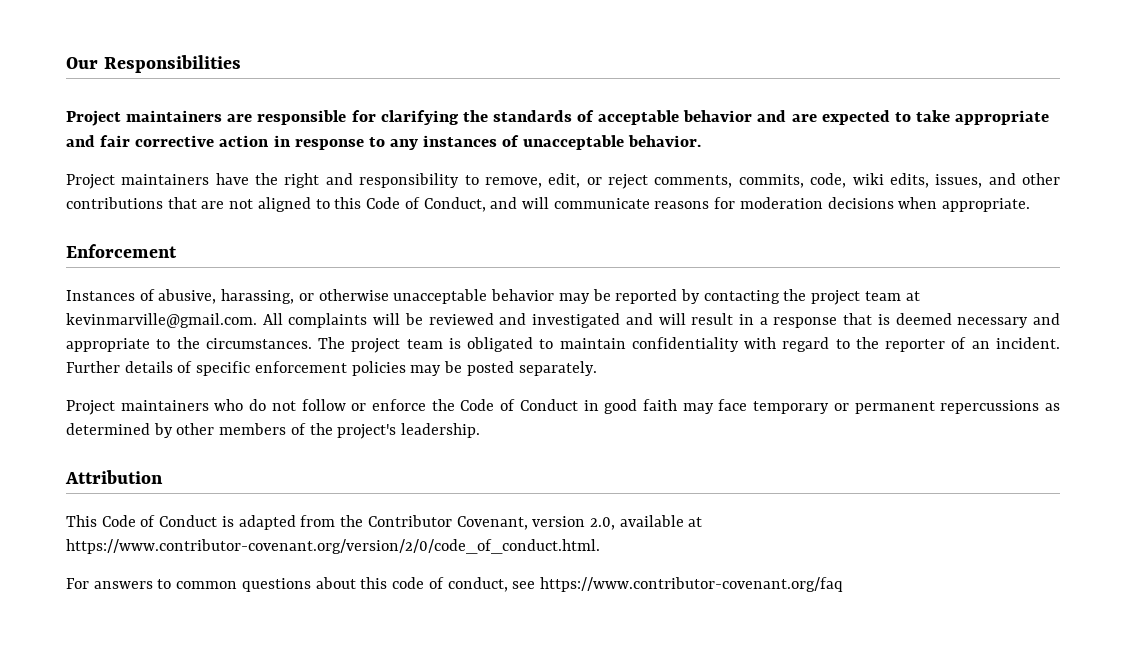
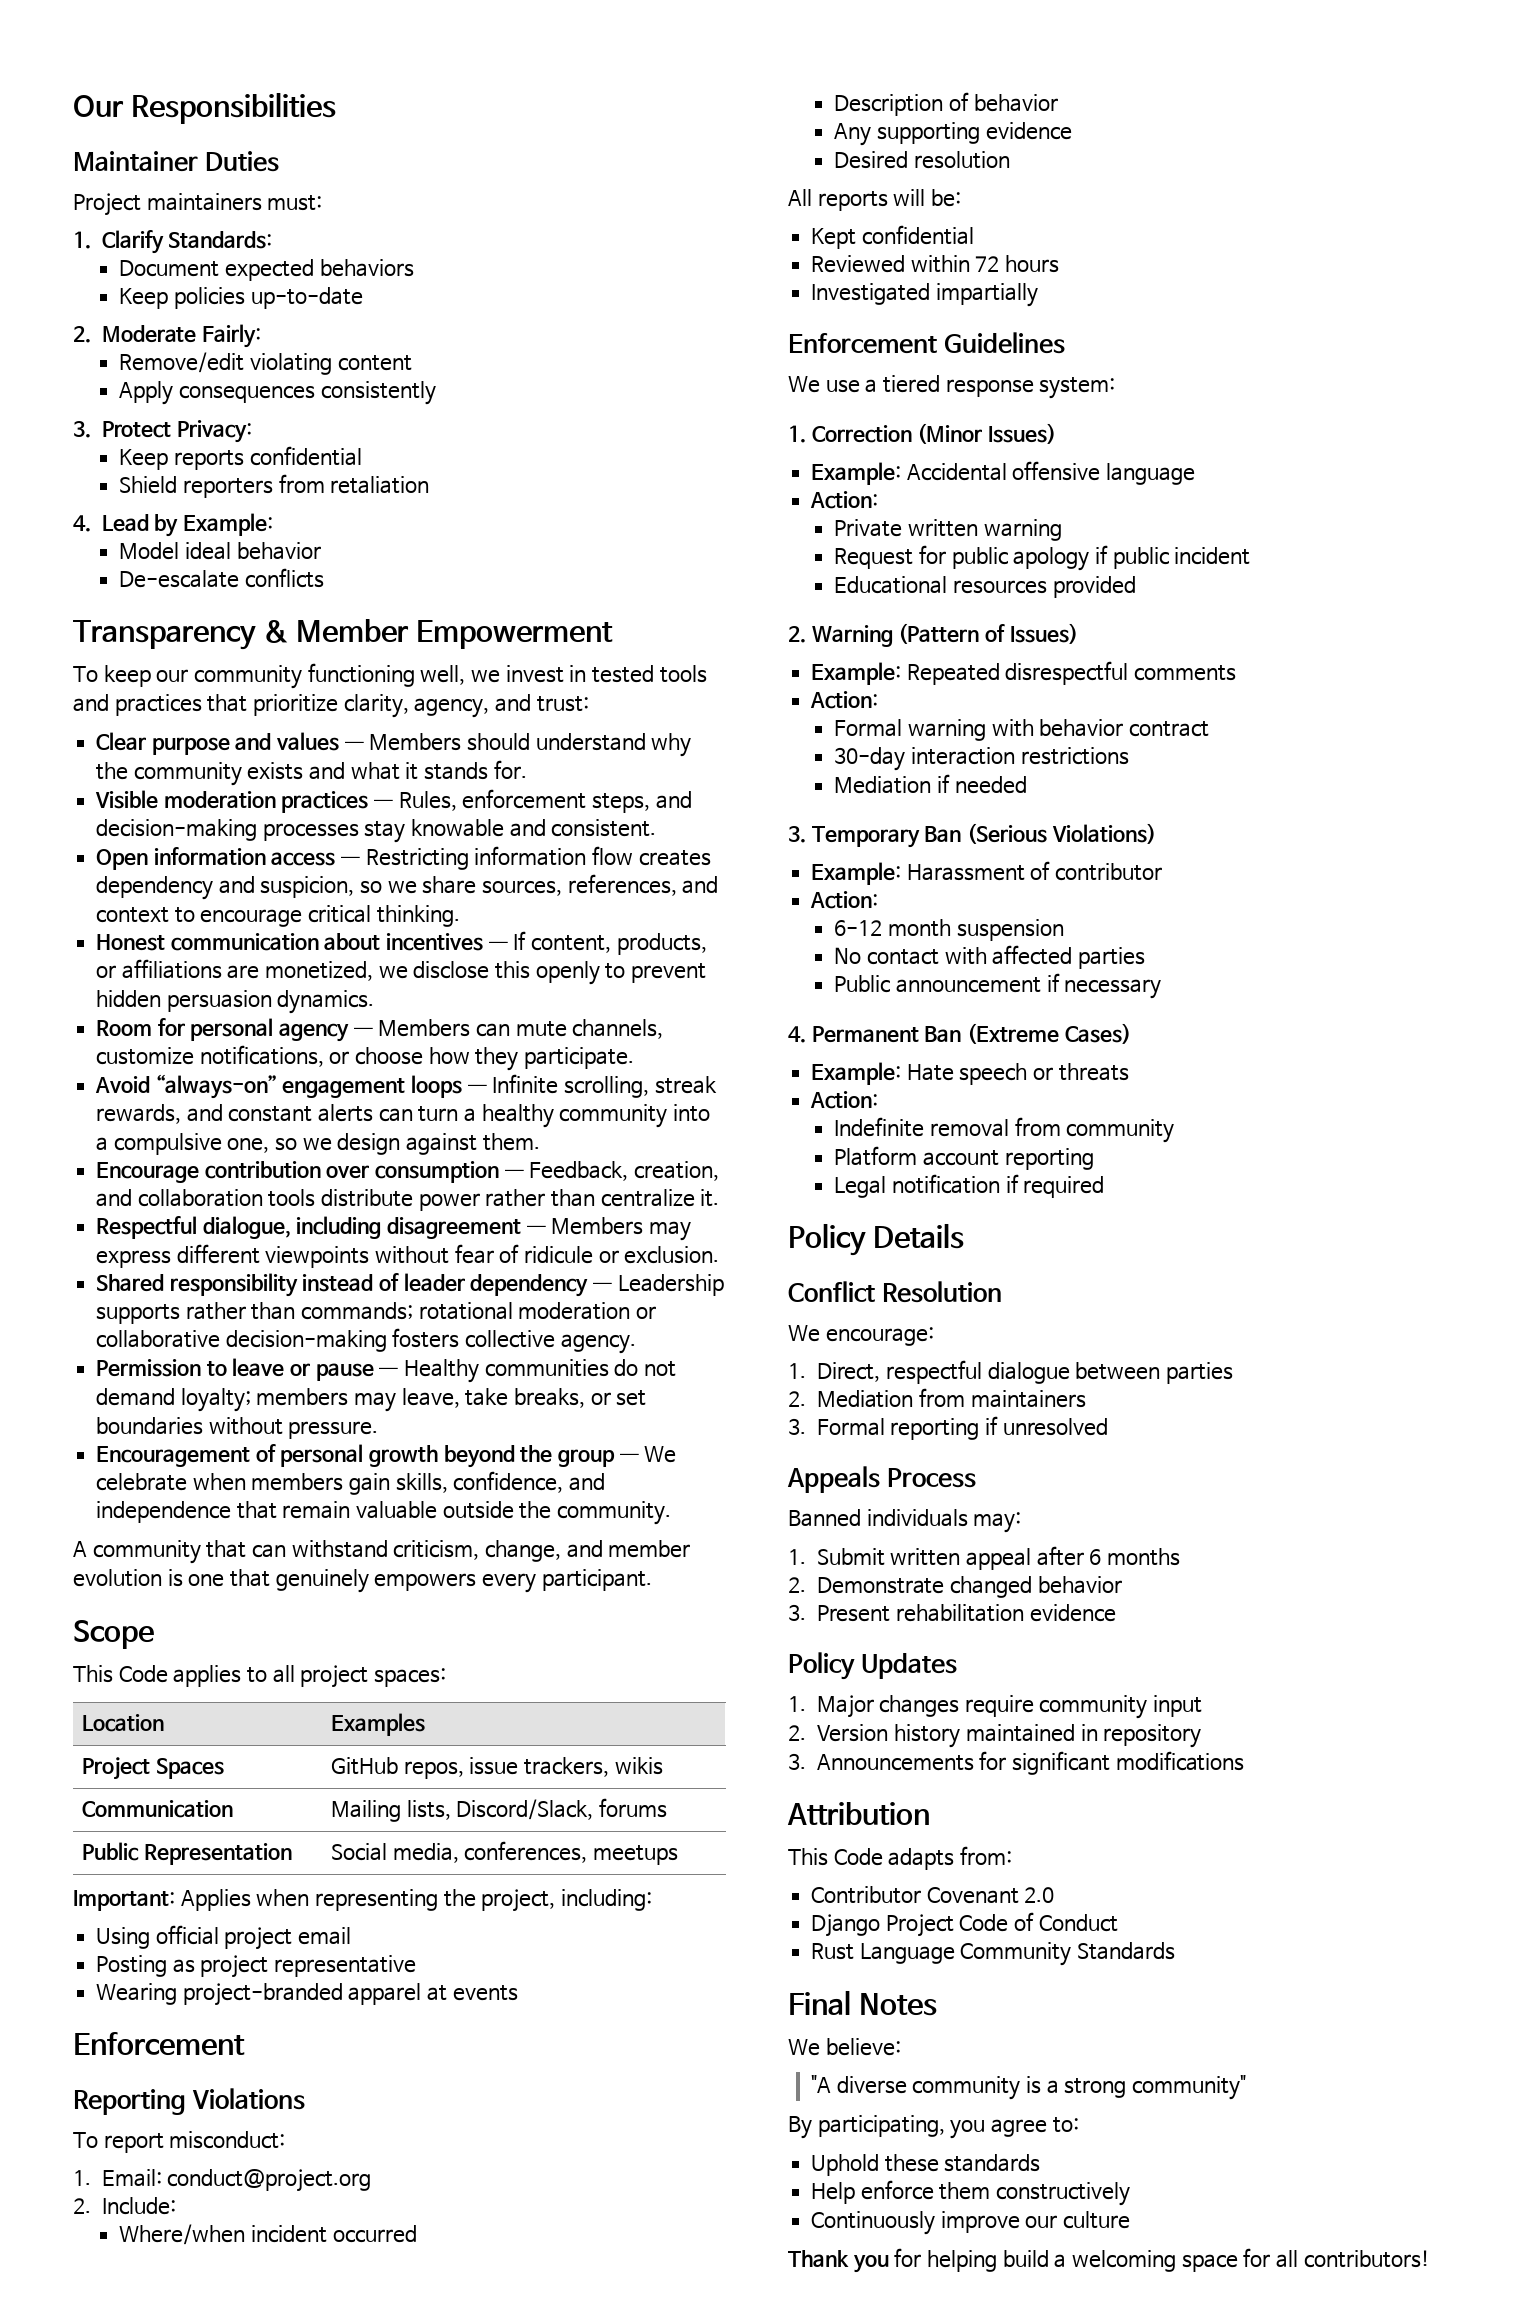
- Project maintainers are responsible for clarifying the standards of acceptable behavior and are expected to take appropriate and fair corrective action in response to any instances of unacceptable behavior.
- Project maintainers have the right and responsibility to remove, edit, or reject comments, commits, code, wiki edits, issues, and other contributions that are not aligned to this Code of Conduct, and will communicate reasons for moderation decisions when appropriate.
+ Maintainer Duties
+ Project maintainers must:
+ 1. Clarify Standards:
+ Document expected behaviors
+ Keep policies up-to-date
+ 2. Moderate Fairly:
+ Remove/edit violating content
+ Apply consequences consistently
+ 3. Protect Privacy:
+ Keep reports confidential
+ Shield reporters from retaliation
+ 4. Lead by Example:
+ Model ideal behavior
+ De-escalate conflicts
+ Transparency & Member Empowerment
+ To keep our community functioning well, we invest in tested tools and practices that prioritize clarity, agency, and trust:
+ Clear purpose and values — Members should understand why the community exists and what it stands for.
+ Visible moderation practices — Rules, enforcement steps, and decision-making processes stay knowable and consistent.
+ Open information access — Restricting information flow creates dependency and suspicion, so we share sources, references, and context to encourage critical thinking.
+ Honest communication about incentives — If content, products, or affiliations are monetized, we disclose this openly to prevent hidden persuasion dynamics.
+ Room for personal agency — Members can mute channels, customize notifications, or choose how they participate.
+ Avoid “always-on” engagement loops — Infinite scrolling, streak rewards, and constant alerts can turn a healthy community into a compulsive one, so we design against them.
+ Encourage contribution over consumption — Feedback, creation, and collaboration tools distribute power rather than centralize it.
+ Respectful dialogue, including disagreement — Members may express different viewpoints without fear of ridicule or exclusion.
+ Shared responsibility instead of leader dependency — Leadership supports rather than commands; rotational moderation or collaborative decision-making fosters collective agency.
+ Permission to leave or pause — Healthy communities do not demand loyalty; members may leave, take breaks, or set boundaries without pressure.
+ Encouragement of personal growth beyond the group — We celebrate when members gain skills, confidence, and independence that remain valuable outside the community.
+ A community that can withstand criticism, change, and member evolution is one that genuinely empowers every participant.
+ Scope
+ This Code applies to all project spaces:
+ Location | Examples
+ Project Spaces | GitHub repos, issue trackers, wikis
+ Communication | Mailing lists, Discord/Slack, forums
+ Public Representation | Social media, conferences, meetups
+ Important: Applies when representing the project, including:
+ Using official project email
+ Posting as project representative
+ Wearing project-branded apparel at events
  Enforcement
- Instances of abusive, harassing, or otherwise unacceptable behavior may be reported by contacting the project team at kevinmarville@gmail.com. All complaints will be reviewed and investigated and will result in a response that is deemed necessary and appropriate to the circumstances. The project team is obligated to maintain confidentiality with regard to the reporter of an incident. Further details of specific enforcement policies may be posted separately.
- Project maintainers who do not follow or enforce the Code of Conduct in good faith may face temporary or permanent repercussions as determined by other members of the project's leadership.
+ Reporting Violations
+ To report misconduct:
+ 1. Email: conduct@project.org
+ 2. Include:
+ Where/when incident occurred
+ Description of behavior
+ Any supporting evidence
+ Desired resolution
+ All reports will be:
+ Kept confidential
+ Reviewed within 72 hours
+ Investigated impartially
+ Enforcement Guidelines
+ We use a tiered response system:
+ 1. Correction (Minor Issues)
+ Example: Accidental offensive language
+ Action:
+ Private written warning
+ Request for public apology if public incident
+ Educational resources provided
+ 2. Warning (Pattern of Issues)
+ Example: Repeated disrespectful comments
+ Action:
+ Formal warning with behavior contract
+ 30-day interaction restrictions
+ Mediation if needed
+ 3. Temporary Ban (Serious Violations)
+ Example: Harassment of contributor
+ Action:
+ 6-12 month suspension
+ No contact with affected parties
+ Public announcement if necessary
+ 4. Permanent Ban (Extreme Cases)
+ Example: Hate speech or threats
+ Action:
+ Indefinite removal from community
+ Platform account reporting
+ Legal notification if required
+ Policy Details
+ Conflict Resolution
+ We encourage:
+ 1. Direct, respectful dialogue between parties
+ 2. Mediation from maintainers
+ 3. Formal reporting if unresolved
+ Appeals Process
+ Banned individuals may:
+ 1. Submit written appeal after 6 months
+ 2. Demonstrate changed behavior
+ 3. Present rehabilitation evidence
+ Policy Updates
+ 1. Major changes require community input
+ 2. Version history maintained in repository
+ 3. Announcements for significant modifications
  Attribution
- This Code of Conduct is adapted from the Contributor Covenant, version 2.0, available at https://www.contributor-covenant.org/version/2/0/code_of_conduct.html.
- For answers to common questions about this code of conduct, see https://www.contributor-covenant.org/faq
+ This Code adapts from:
+ Contributor Covenant 2.0
+ Django Project Code of Conduct
+ Rust Language Community Standards
+ Final Notes
+ We believe:
+ "A diverse community is a strong community"
+ By participating, you agree to:
+ Uphold these standards
+ Help enforce them constructively
+ Continuously improve our culture
+ Thank you for helping build a welcoming space for all contributors!

